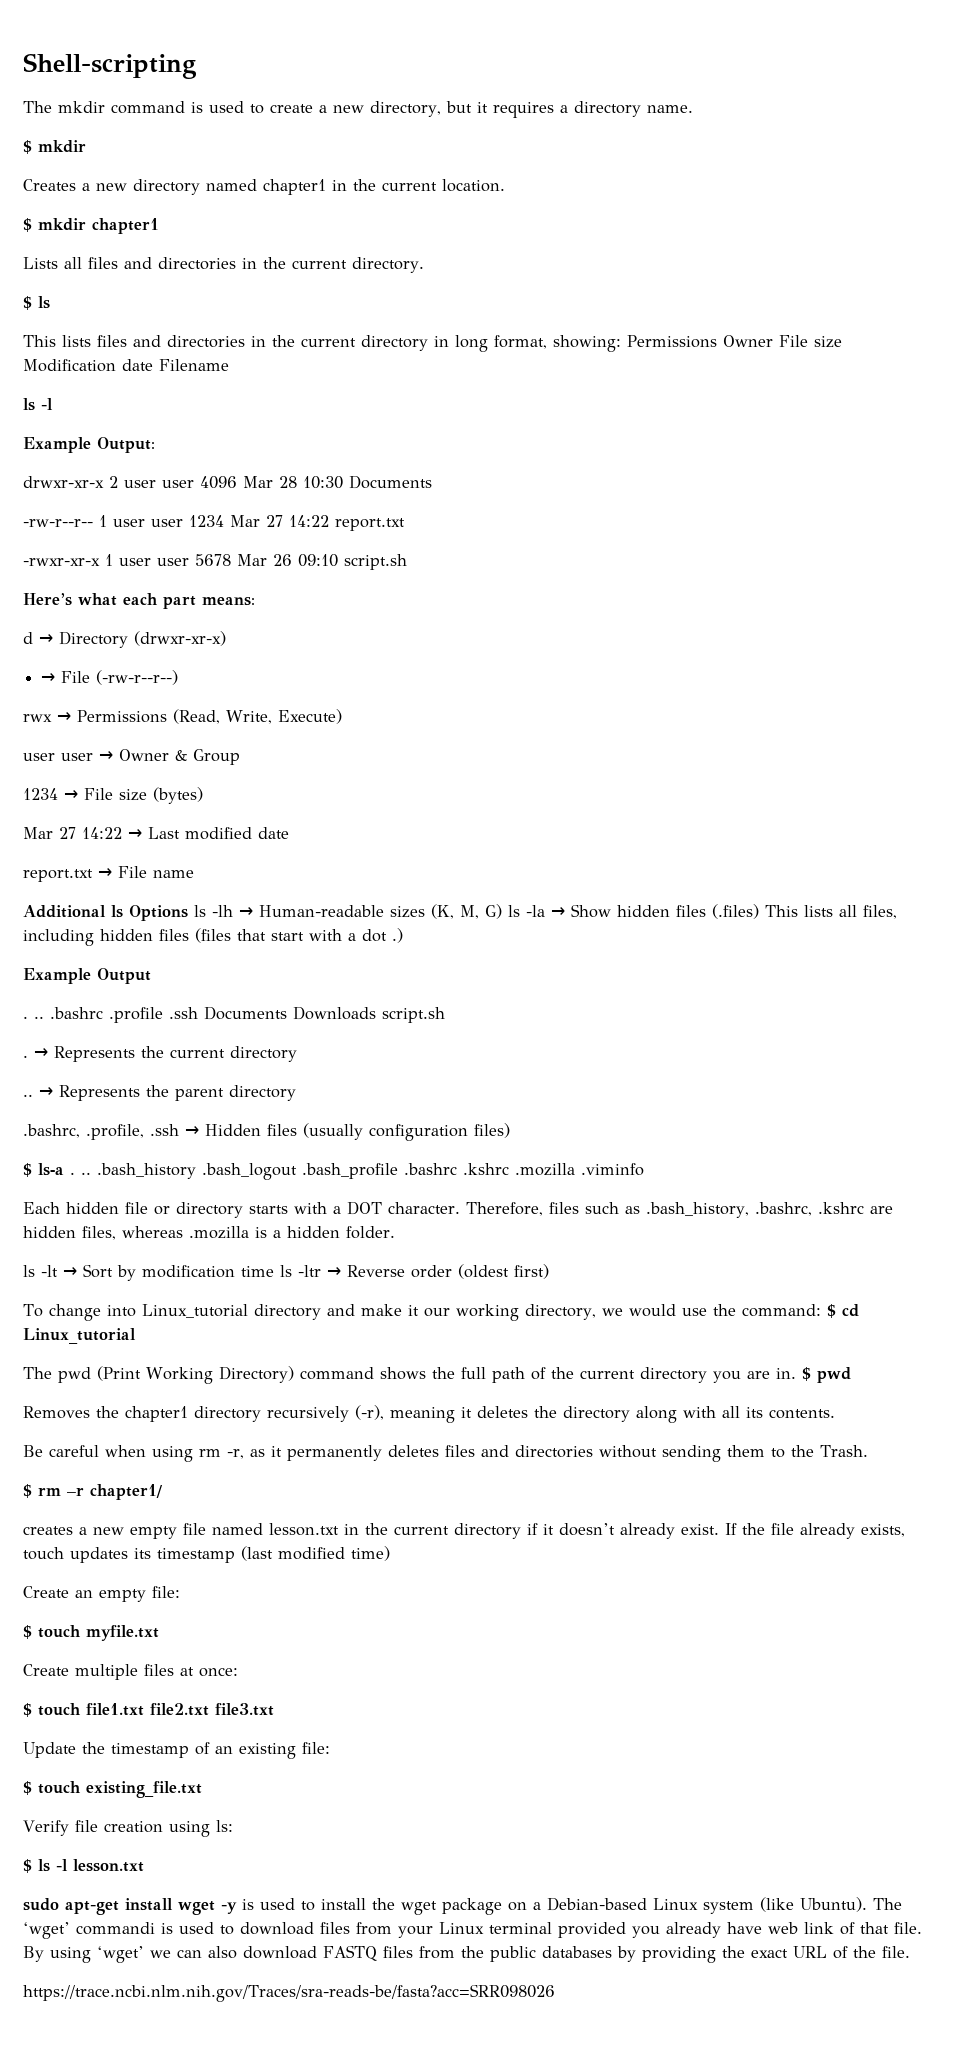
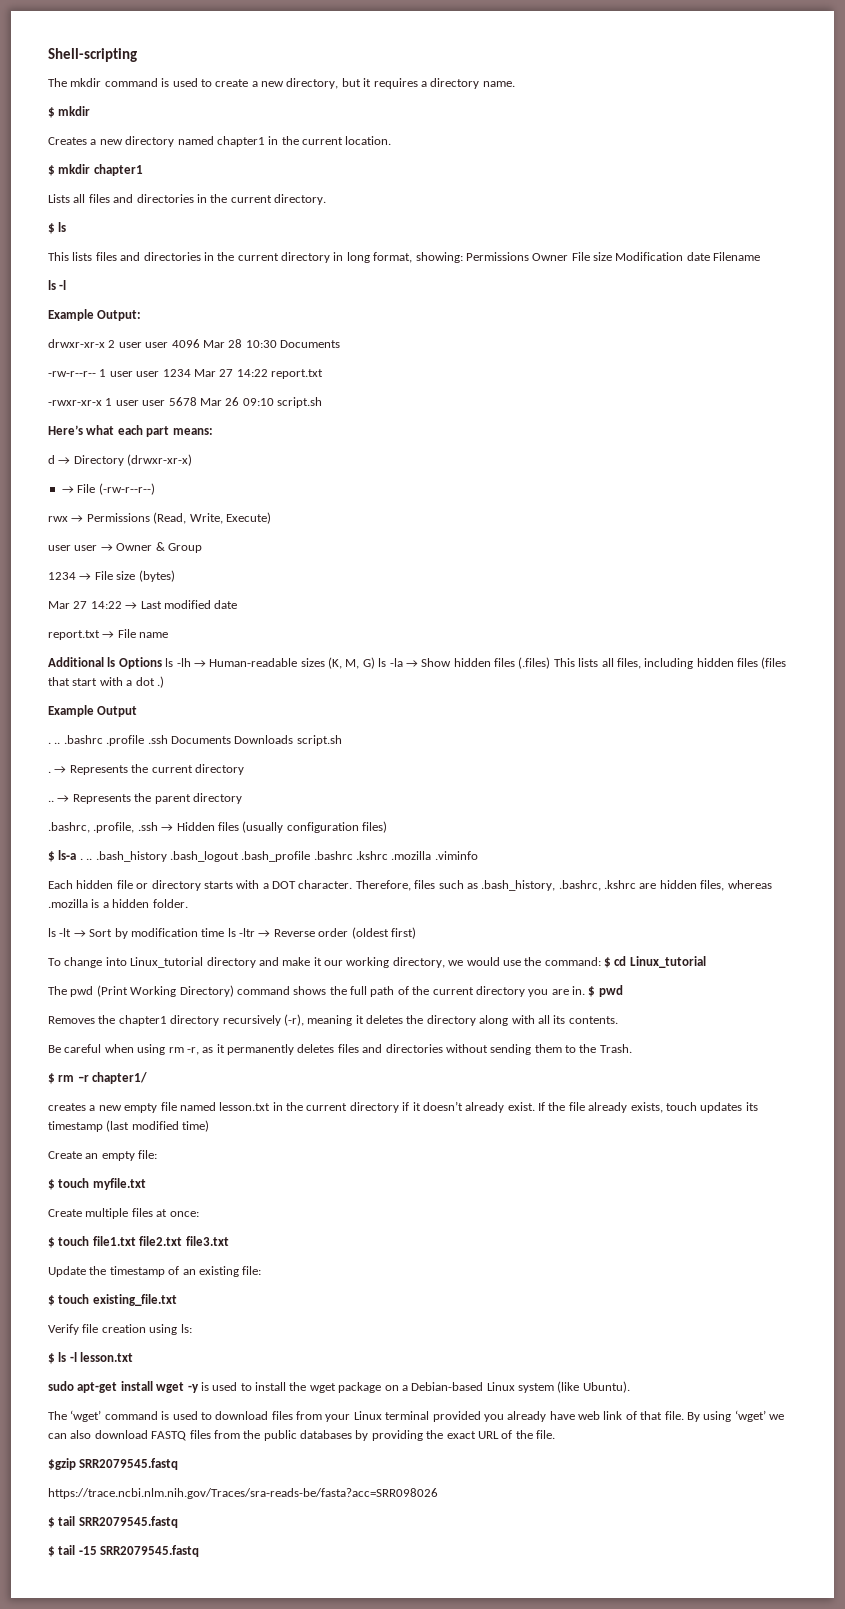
- sudo apt-get install wget -y is used to install the wget package on a Debian-based Linux system (like Ubuntu). The ‘wget’ commandi is used to download files from your Linux terminal provided you already have web link of that file.
+ sudo apt-get install wget -y is used to install the wget package on a Debian-based Linux system (like Ubuntu).
+ The ‘wget’ command is used to download files from your Linux terminal provided you already have web link of that file.
+ $gzip SRR2079545.fastq
+ $ tail SRR2079545.fastq
+ $ tail ‐15 SRR2079545.fastq

